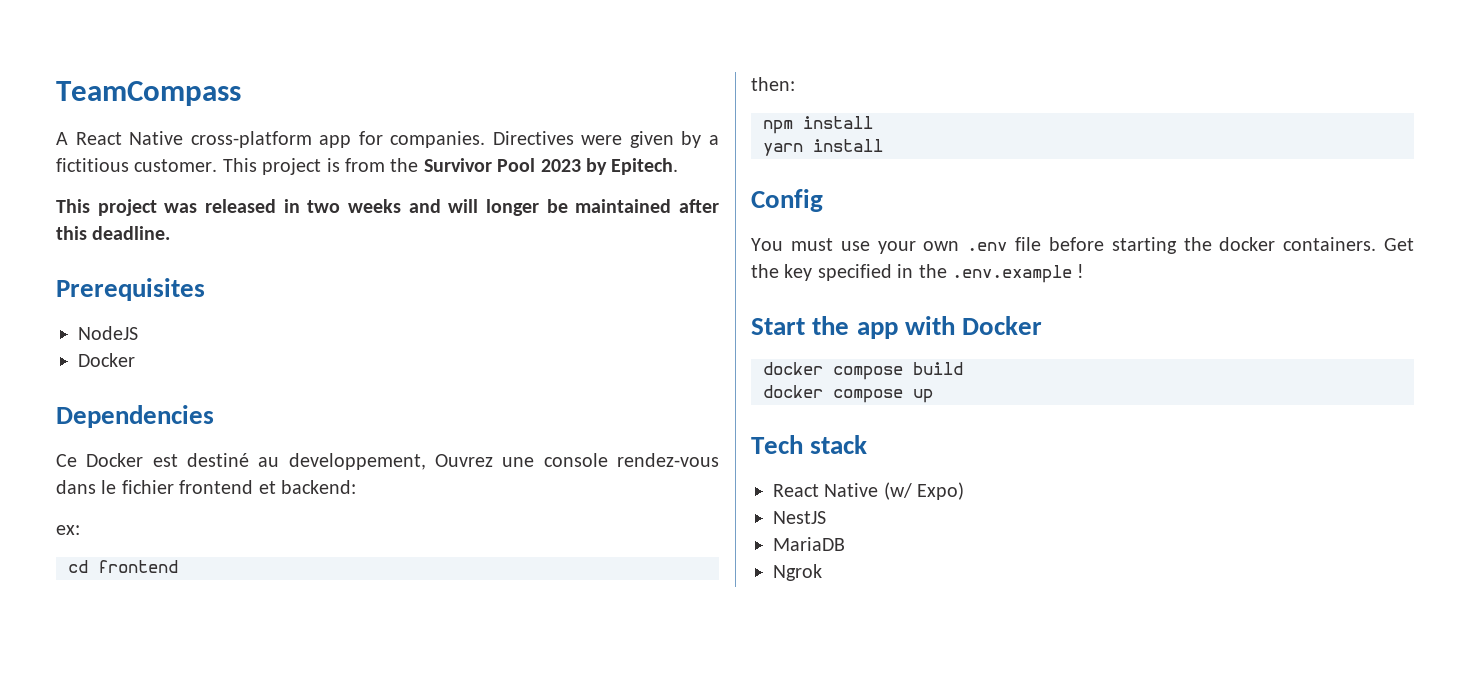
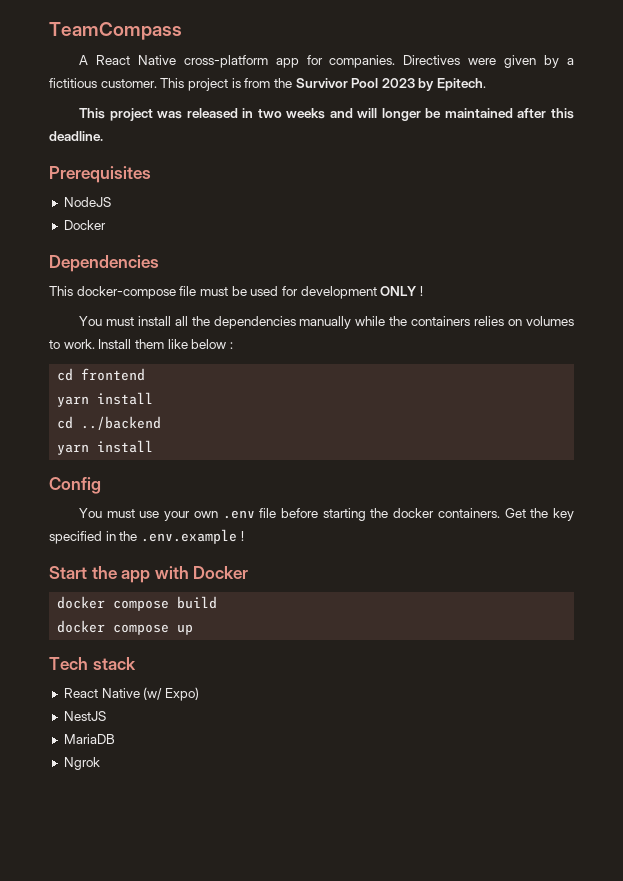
- Ce Docker est destiné au developpement, Ouvrez une console rendez-vous dans le fichier frontend et backend:
- ex:
+ This docker-compose file must be used for development ONLY !
+ You must install all the dependencies manually while the containers relies on volumes to work. Install them like below :
  cd frontend
- then:
- npm install
+ yarn install
+ cd ../backend

